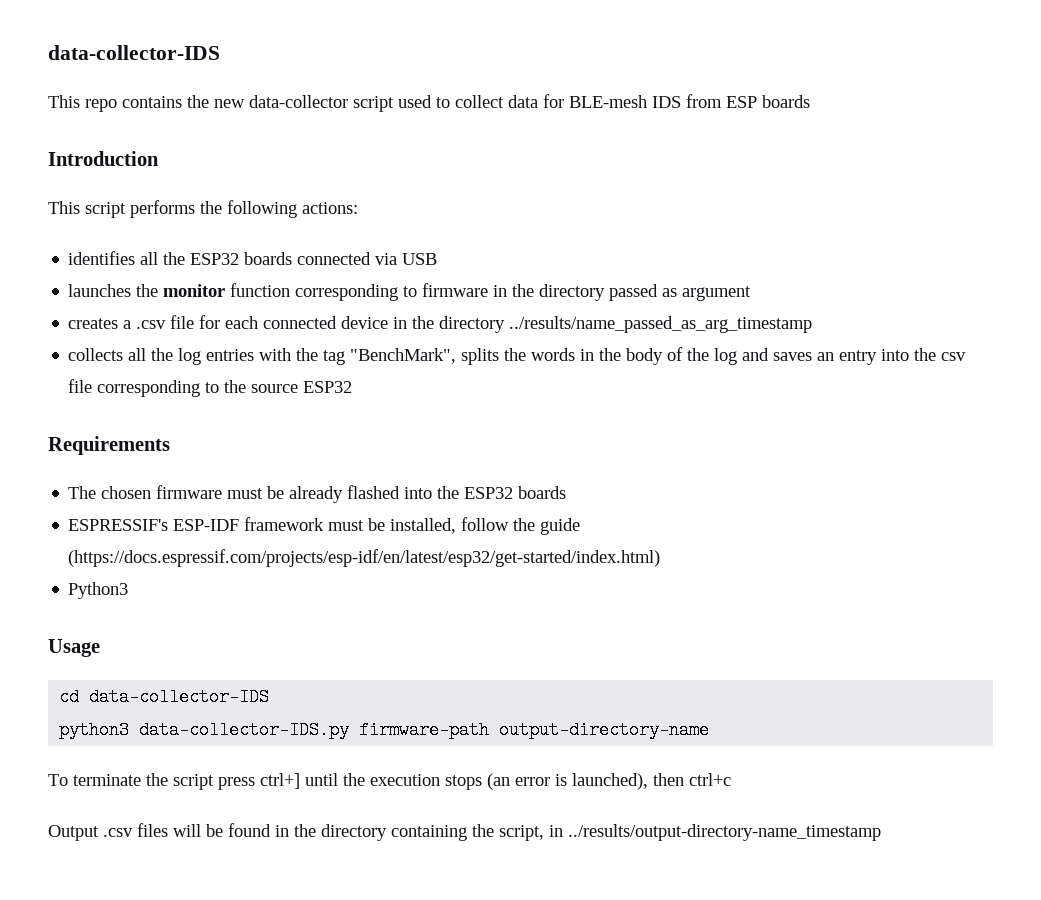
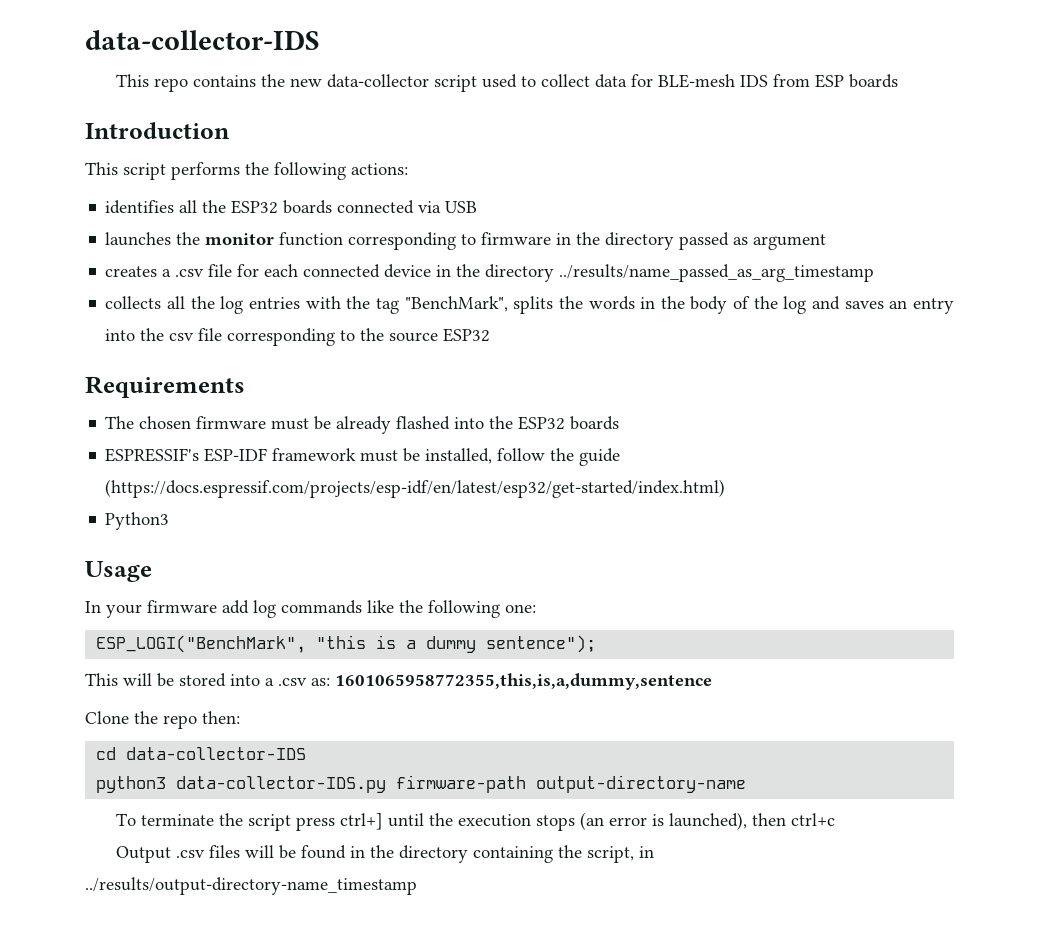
+ In your firmware add log commands like the following one:
+ ESP_LOGI("BenchMark", "this is a dummy sentence");
+ This will be stored into a .csv as: 1601065958772355,this,is,a,dummy,sentence
+ Clone the repo then:

